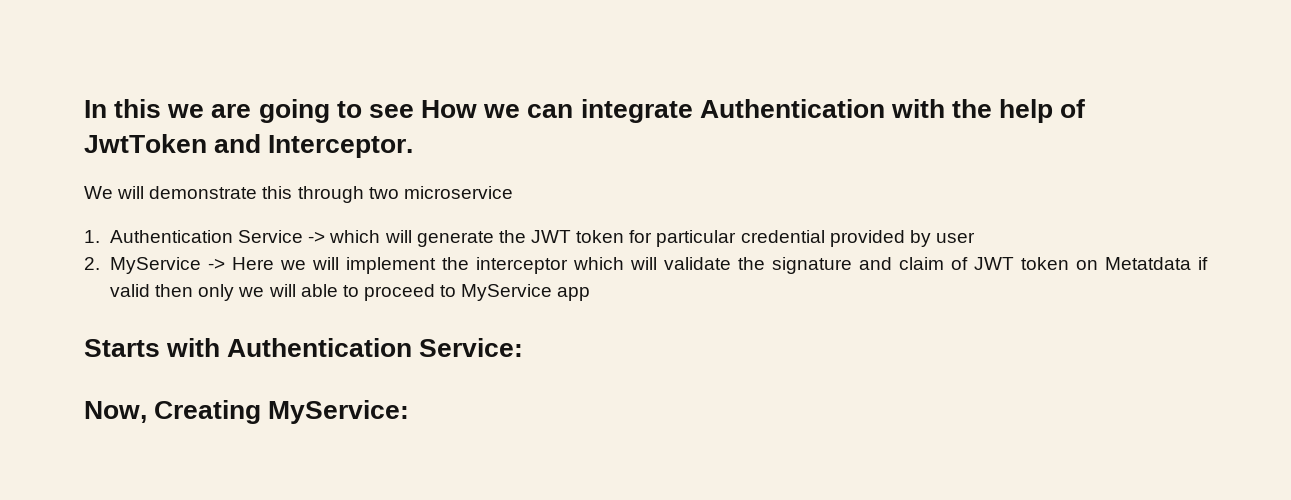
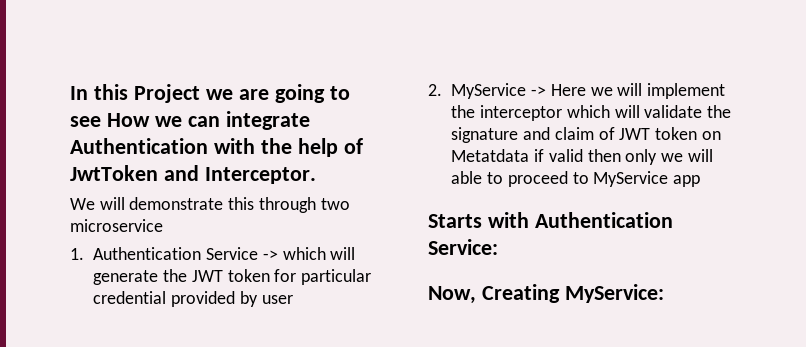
- In this we are going to see How we can integrate Authentication with the help of JwtToken and Interceptor.
+ In this Project we are going to see How we can integrate Authentication with the help of JwtToken and Interceptor.

